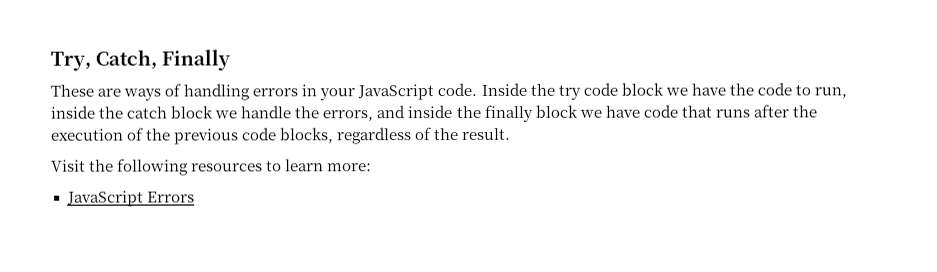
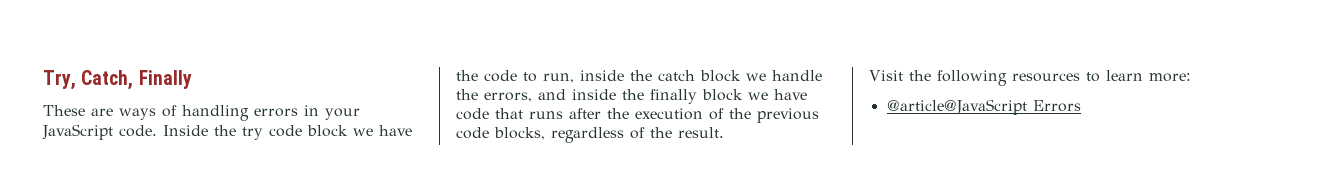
- JavaScript Errors
+ @article@JavaScript Errors

